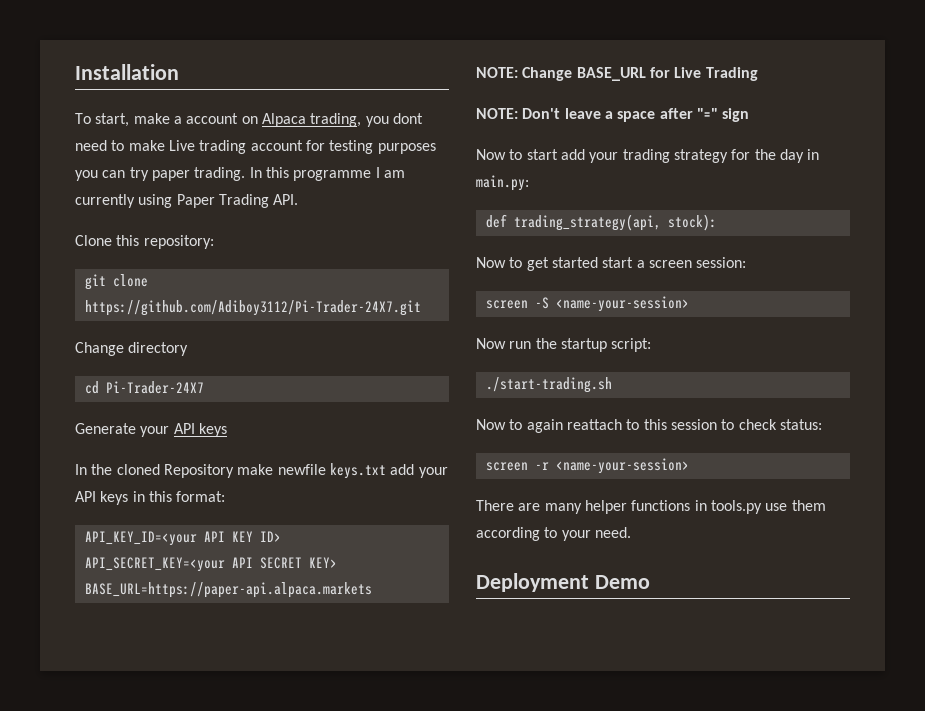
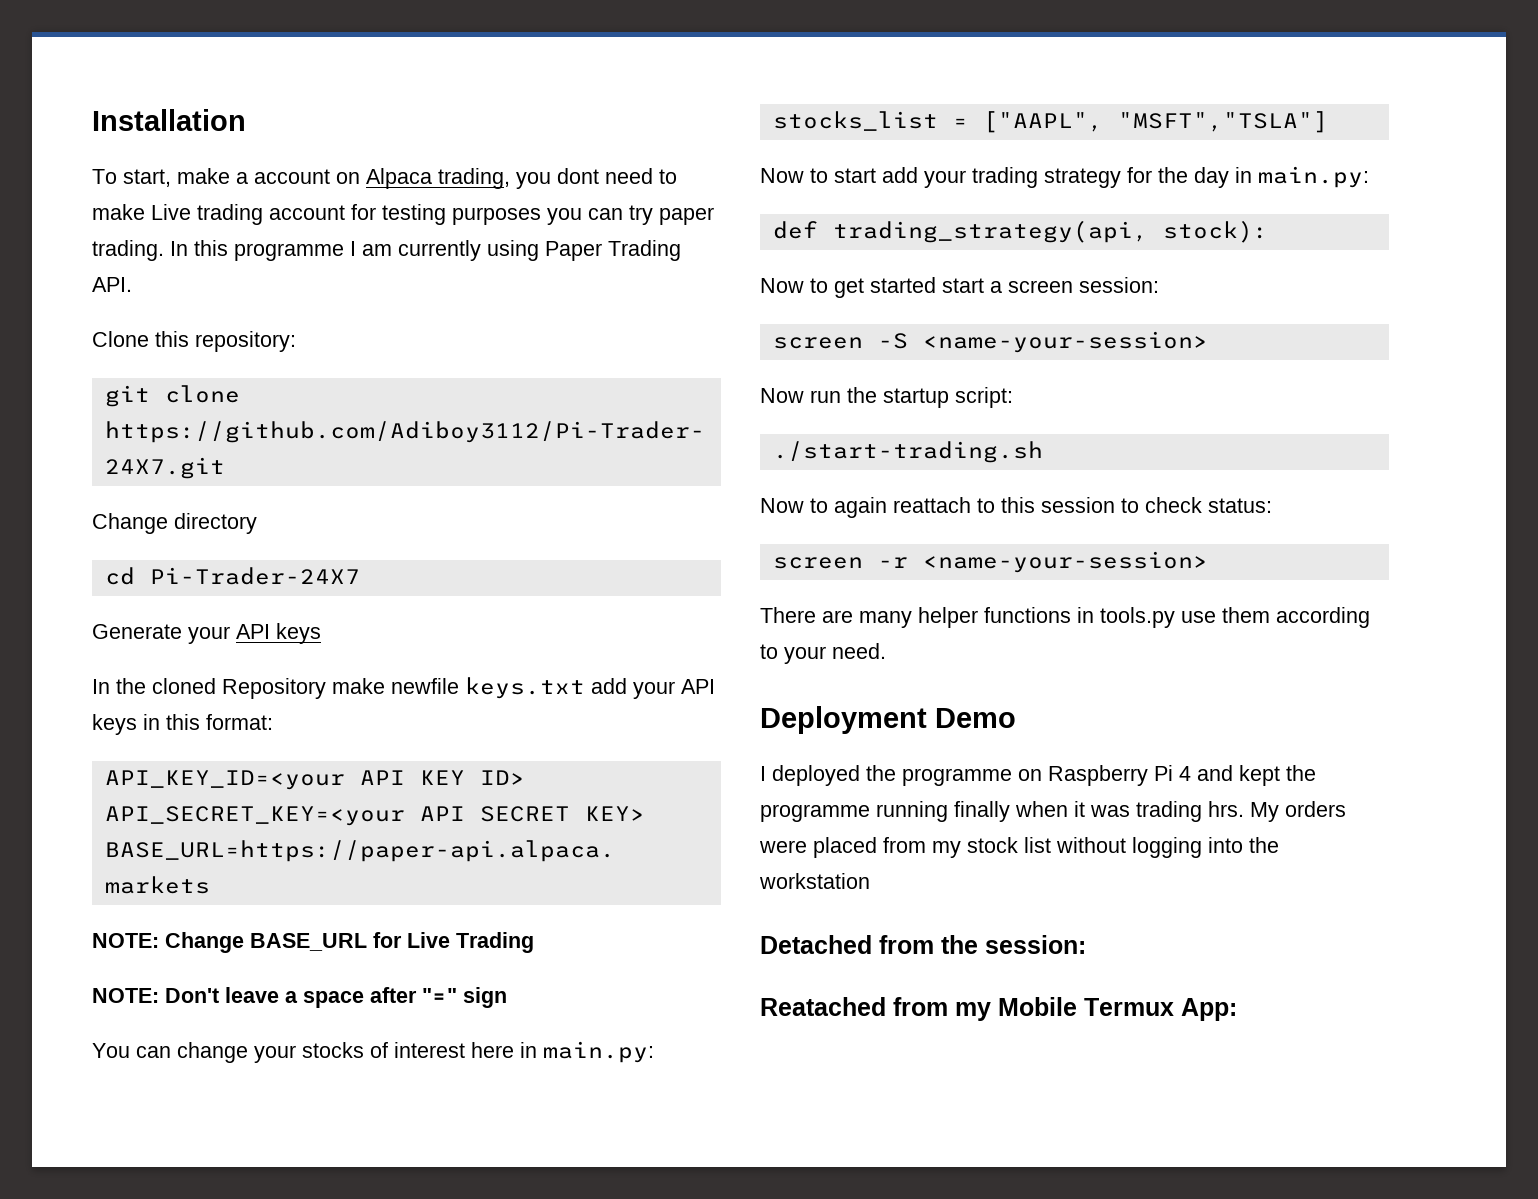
+ You can change your stocks of interest here in main.py:
+ stocks_list = ["AAPL", "MSFT","TSLA"]
+ I deployed the programme on Raspberry Pi 4 and kept the programme running finally when it was trading hrs. My orders were placed from my stock list without logging into the workstation
+ Detached from the session:
+ Reatached from my Mobile Termux App:

